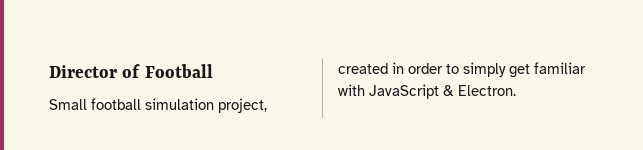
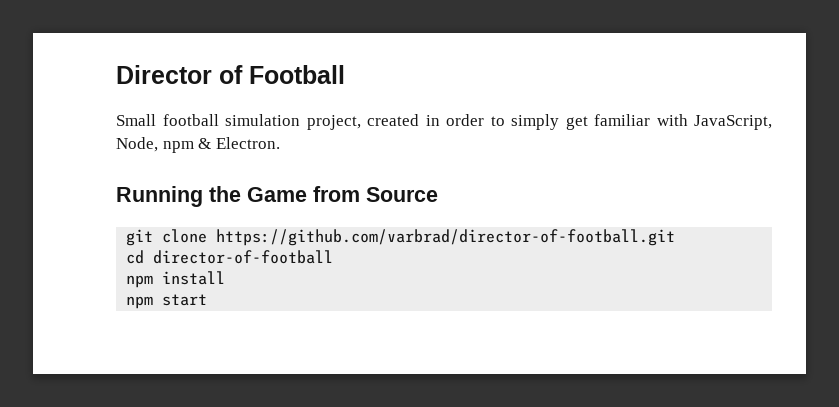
- Small football simulation project, created in order to simply get familiar with JavaScript & Electron.
+ Small football simulation project, created in order to simply get familiar with JavaScript, Node, npm & Electron.
+ Running the Game from Source
+ git clone https://github.com/varbrad/director-of-football.git
+ cd director-of-football
+ npm install
+ npm start

